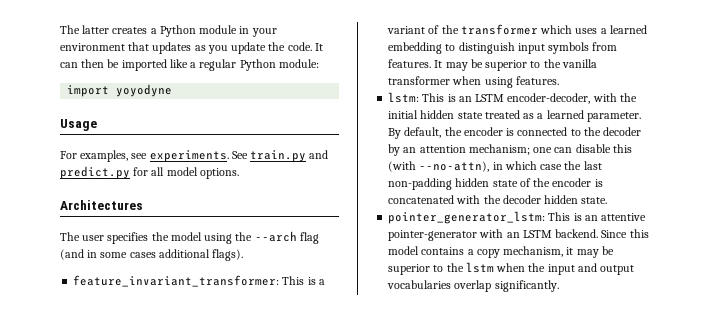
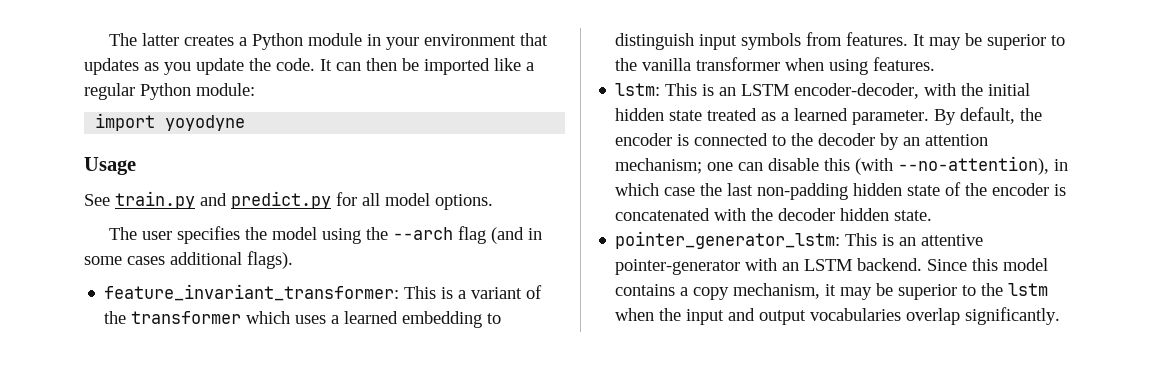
- For examples, see experiments.
- Architectures
- By default, the encoder is connected to the decoder by an attention mechanism; one can disable this (with --no-attn), in which case the last non-padding hidden state of the encoder is concatenated with the decoder hidden state.
+ By default, the encoder is connected to the decoder by an attention mechanism; one can disable this (with --no-attention), in which case the last non-padding hidden state of the encoder is concatenated with the decoder hidden state.

